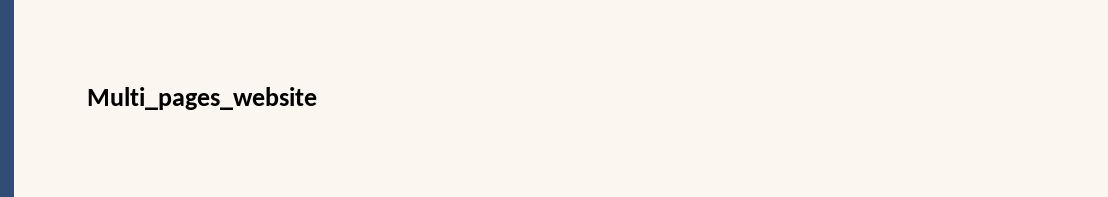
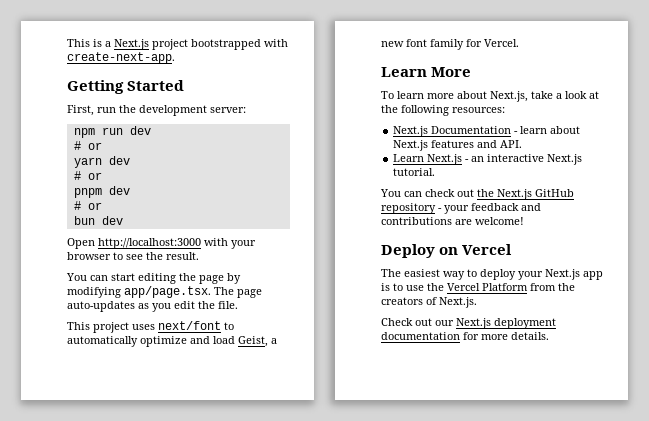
- Multi_pages_website
+ This is a Next.js project bootstrapped with create-next-app.
+ Getting Started
+ First, run the development server:
+ npm run dev
+ # or
+ yarn dev
+ # or
+ pnpm dev
+ # or
+ bun dev
+ Open http://localhost:3000 with your browser to see the result.
+ You can start editing the page by modifying app/page.tsx. The page auto-updates as you edit the file.
+ This project uses next/font to automatically optimize and load Geist, a new font family for Vercel.
+ Learn More
+ To learn more about Next.js, take a look at the following resources:
+ Next.js Documentation - learn about Next.js features and API.
+ Learn Next.js - an interactive Next.js tutorial.
+ You can check out the Next.js GitHub repository - your feedback and contributions are welcome!
+ Deploy on Vercel
+ The easiest way to deploy your Next.js app is to use the Vercel Platform from the creators of Next.js.
+ Check out our Next.js deployment documentation for more details.

